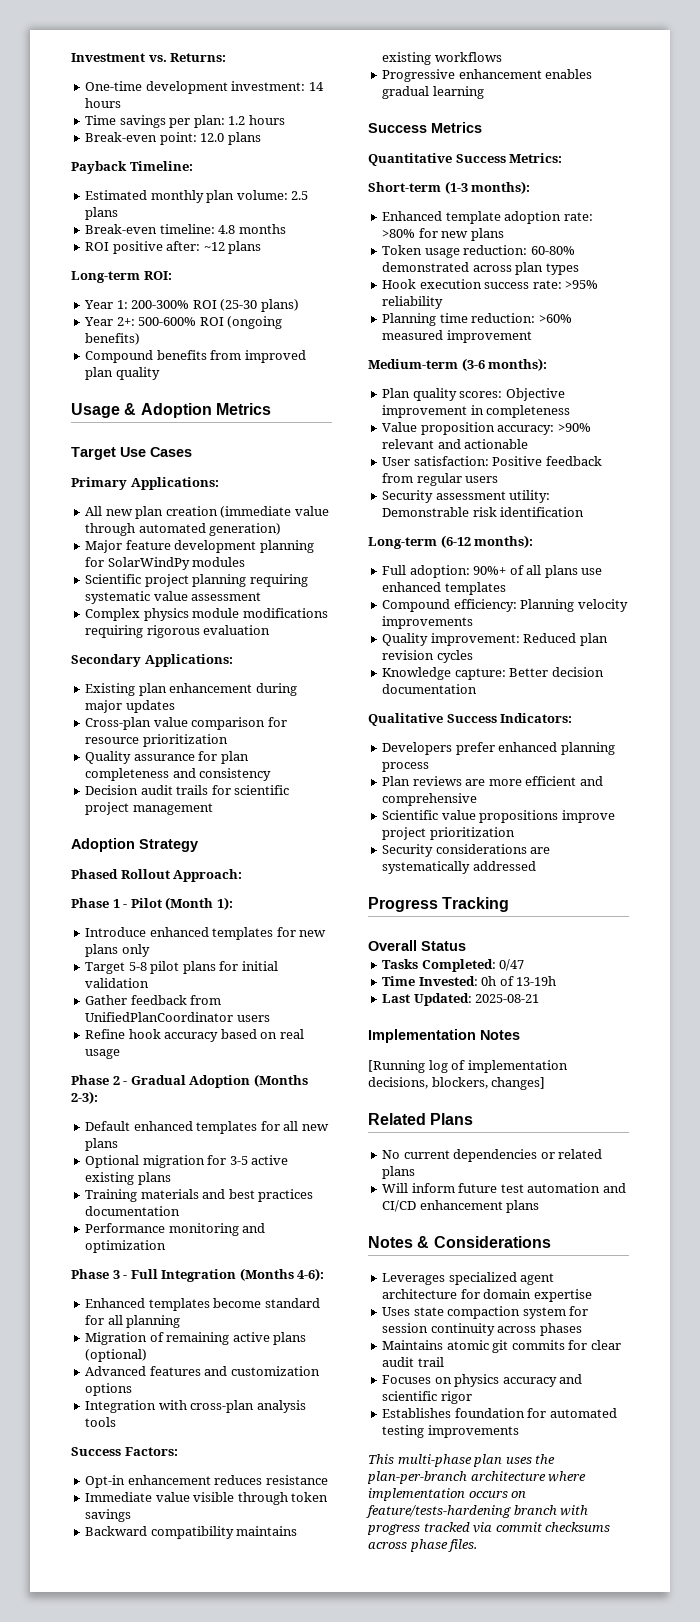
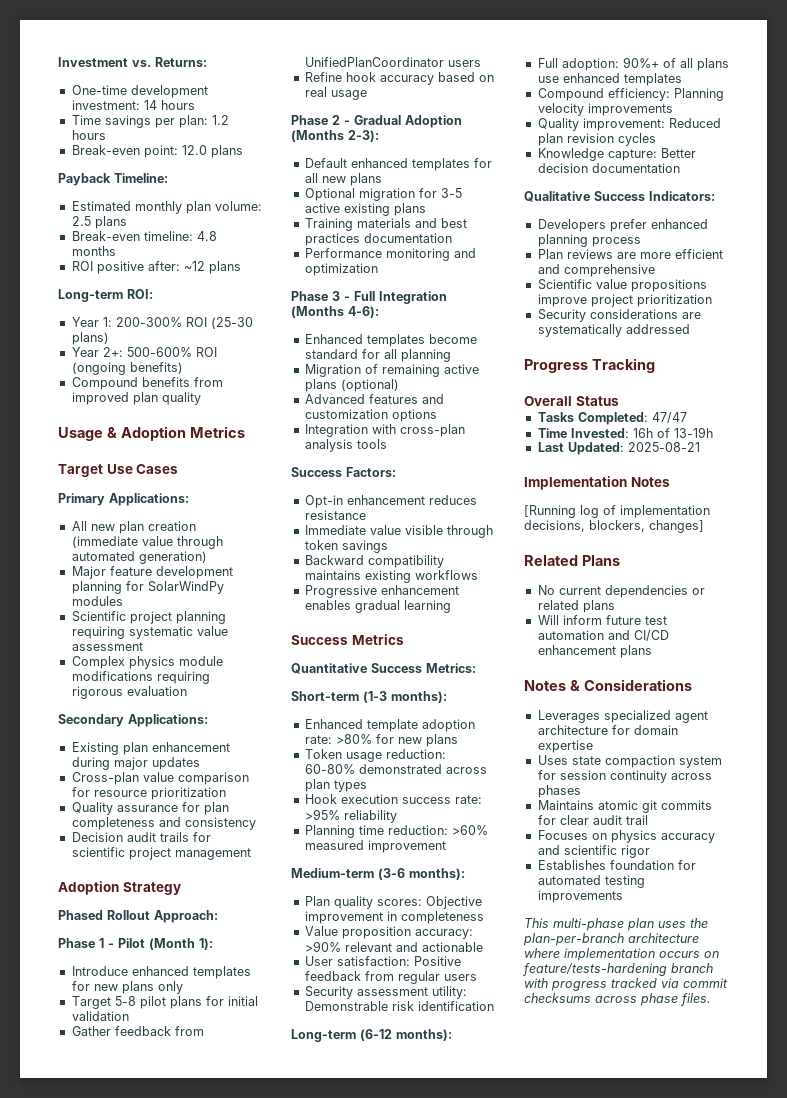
- Tasks Completed: 0/47
+ Tasks Completed: 47/47
- Time Invested: 0h of 13-19h
+ Time Invested: 16h of 13-19h

